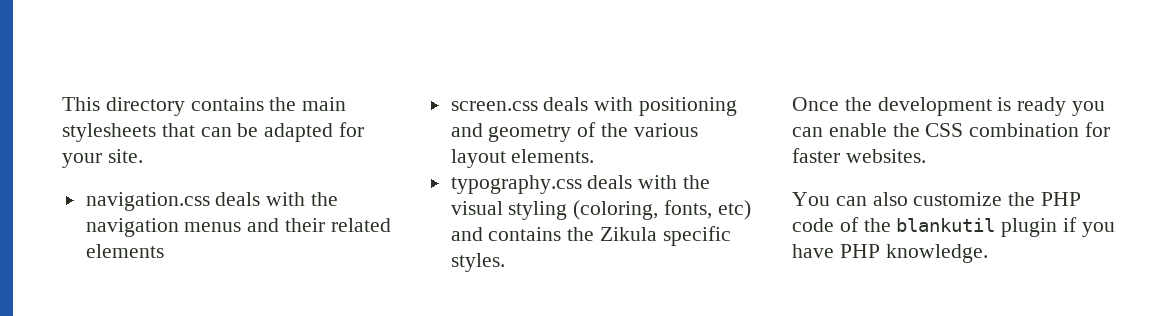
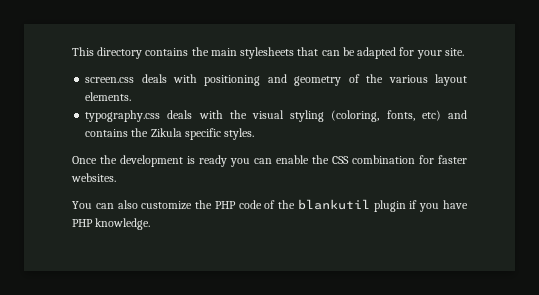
- navigation.css deals with the navigation menus and their related elements

